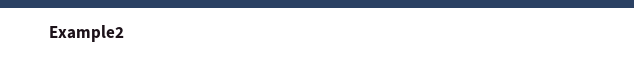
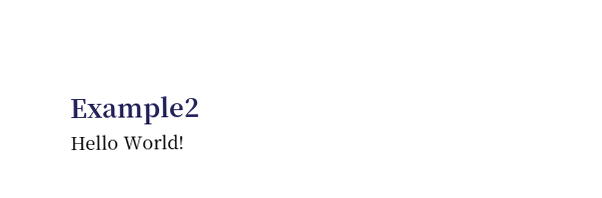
+ Hello World!

